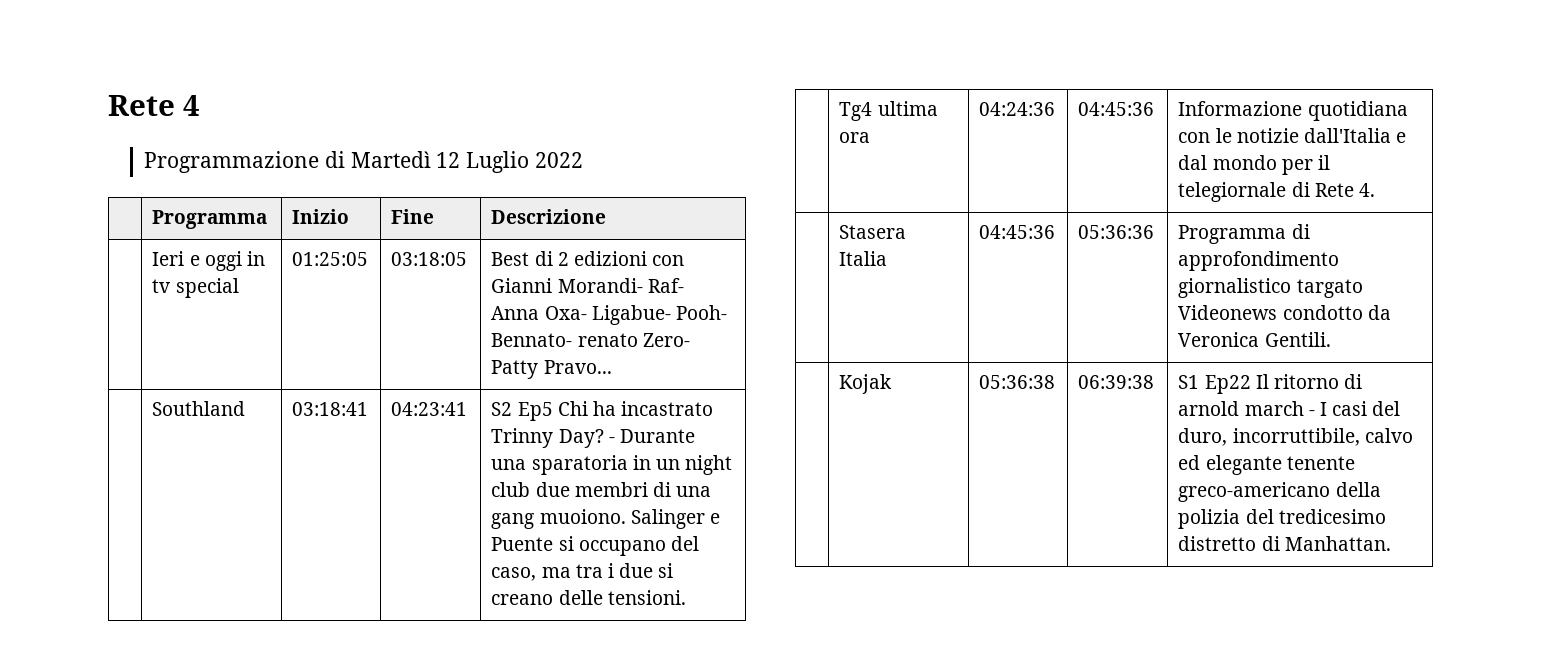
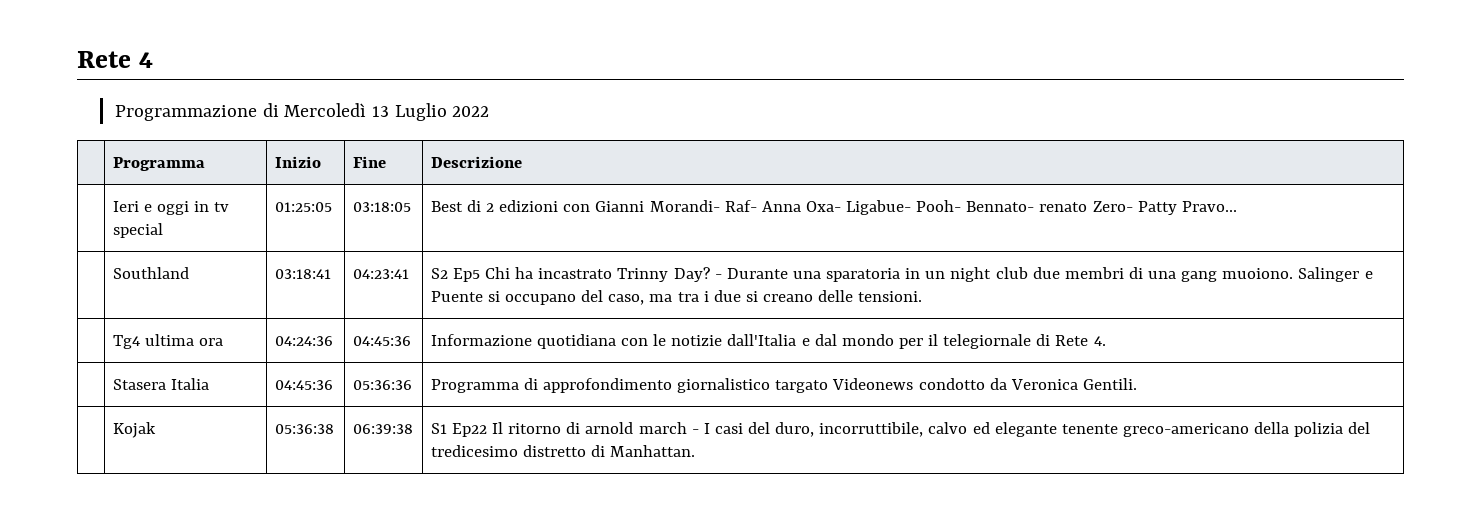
- Programmazione di Martedì 12 Luglio 2022
+ Programmazione di Mercoledì 13 Luglio 2022

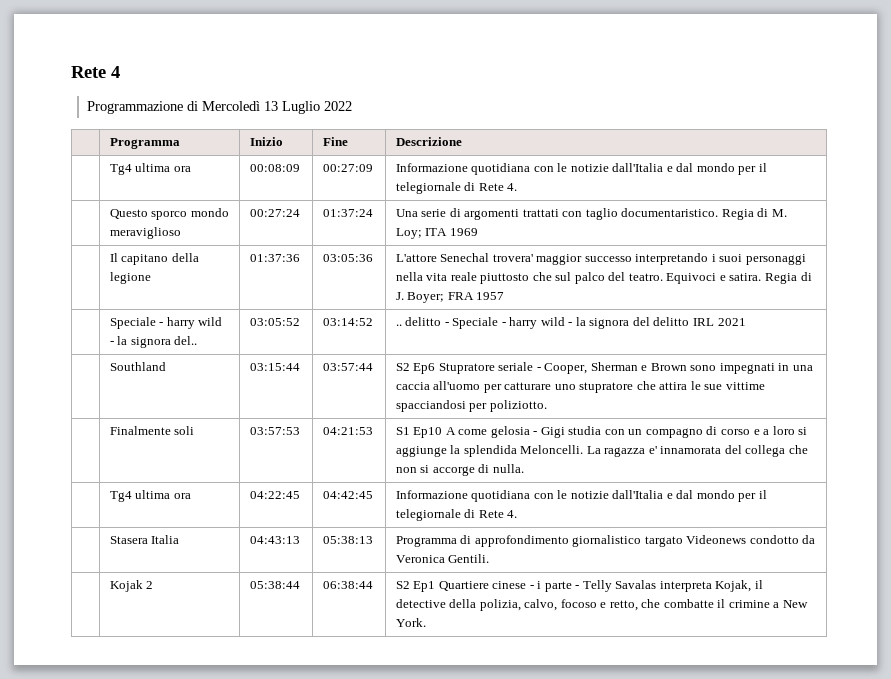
- | Ieri e oggi in tv special | 01:25:05 | 03:18:05 | Best di 2 edizioni con Gianni Morandi- Raf- Anna Oxa- Ligabue- Pooh- Bennato- renato Zero- Patty Pravo...
+ | Tg4 ultima ora | 00:08:09 | 00:27:09 | Informazione quotidiana con le notizie dall'Italia e dal mondo per il telegiornale di Rete 4.
+ | Questo sporco mondo meraviglioso | 00:27:24 | 01:37:24 | Una serie di argomenti trattati con taglio documentaristico. Regia di M. Loy; ITA 1969
+ | Il capitano della legione | 01:37:36 | 03:05:36 | L'attore Senechal trovera' maggior successo interpretando i suoi personaggi nella vita reale piuttosto che sul palco del teatro. Equivoci e satira. Regia di J. Boyer; FRA 1957
+ | Speciale - harry wild - la signora del.. | 03:05:52 | 03:14:52 | .. delitto - Speciale - harry wild - la signora del delitto IRL 2021
- | Southland | 03:18:41 | 04:23:41 | S2 Ep5 Chi ha incastrato Trinny Day? - Durante una sparatoria in un night club due membri di una gang muoiono. Salinger e Puente si occupano del caso, ma tra i due si creano delle tensioni.
- | Tg4 ultima ora | 04:24:36 | 04:45:36 | Informazione quotidiana con le notizie dall'Italia e dal mondo per il telegiornale di Rete 4.
+ | Southland | 03:15:44 | 03:57:44 | S2 Ep6 Stupratore seriale - Cooper, Sherman e Brown sono impegnati in una caccia all'uomo per catturare uno stupratore che attira le sue vittime spacciandosi per poliziotto.
+ | Finalmente soli | 03:57:53 | 04:21:53 | S1 Ep10 A come gelosia - Gigi studia con un compagno di corso e a loro si aggiunge la splendida Meloncelli. La ragazza e' innamorata del collega che non si accorge di nulla.
+ | Tg4 ultima ora | 04:22:45 | 04:42:45 | Informazione quotidiana con le notizie dall'Italia e dal mondo per il telegiornale di Rete 4.
- | Stasera Italia | 04:45:36 | 05:36:36 | Programma di approfondimento giornalistico targato Videonews condotto da Veronica Gentili.
+ | Stasera Italia | 04:43:13 | 05:38:13 | Programma di approfondimento giornalistico targato Videonews condotto da Veronica Gentili.
- | Kojak | 05:36:38 | 06:39:38 | S1 Ep22 Il ritorno di arnold march - I casi del duro, incorruttibile, calvo ed elegante tenente greco-americano della polizia del tredicesimo distretto di Manhattan.
+ | Kojak 2 | 05:38:44 | 06:38:44 | S2 Ep1 Quartiere cinese - i parte - Telly Savalas interpreta Kojak, il detective della polizia, calvo, focoso e retto, che combatte il crimine a New York.

